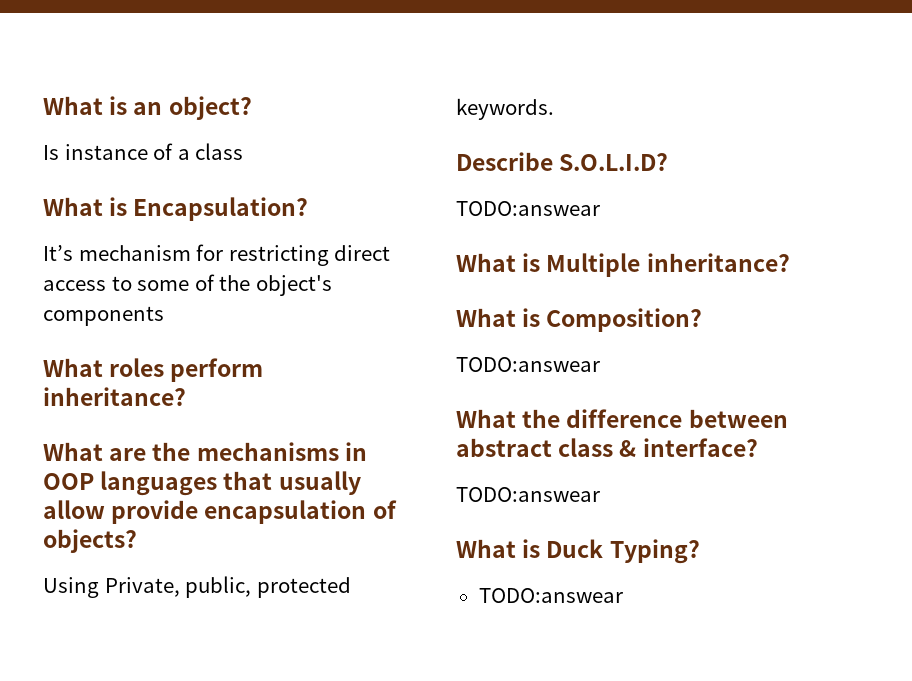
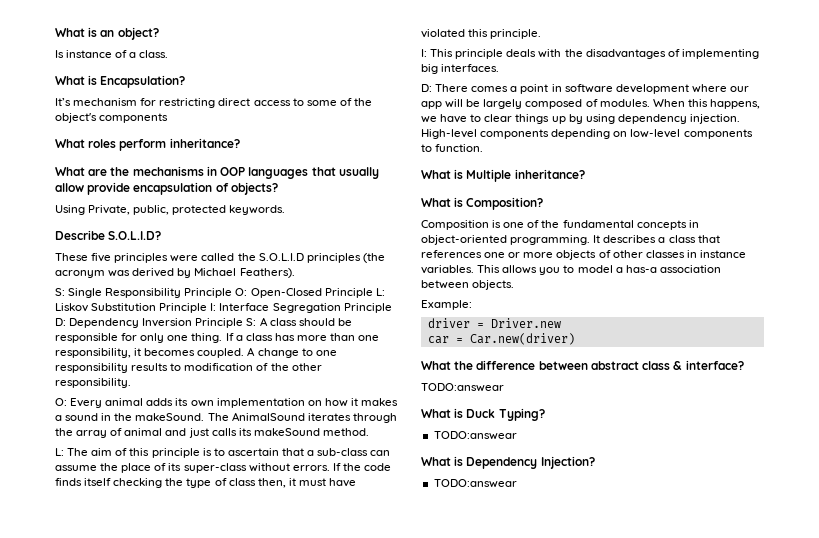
- Is instance of a class
+ Is instance of a class.
  Describe S.O.L.I.D?
- TODO:answear
+ These five principles were called the S.O.L.I.D principles (the acronym was derived by Michael Feathers).
+ S: Single Responsibility Principle O: Open-Closed Principle L: Liskov Substitution Principle I: Interface Segregation Principle D: Dependency Inversion Principle S: A class should be responsible for only one thing. If a class has more than one responsibility, it becomes coupled. A change to one responsibility results to modification of the other responsibility.
+ O: Every animal adds its own implementation on how it makes a sound in the makeSound. The AnimalSound iterates through the array of animal and just calls its makeSound method.
+ L: The aim of this principle is to ascertain that a sub-class can assume the place of its super-class without errors. If the code finds itself checking the type of class then, it must have violated this principle.
+ I: This principle deals with the disadvantages of implementing big interfaces.
+ D: There comes a point in software development where our app will be largely composed of modules. When this happens, we have to clear things up by using dependency injection. High-level components depending on low-level components to function.
  What is Composition?
- TODO:answear
+ Composition is one of the fundamental concepts in object-oriented programming. It describes a class that references one or more objects of other classes in instance variables. This allows you to model a has-a association between objects.
+ Example:
+ driver = Driver.new
+ car = Car.new(driver)
+ What is Dependency Injection?
+ TODO:answear

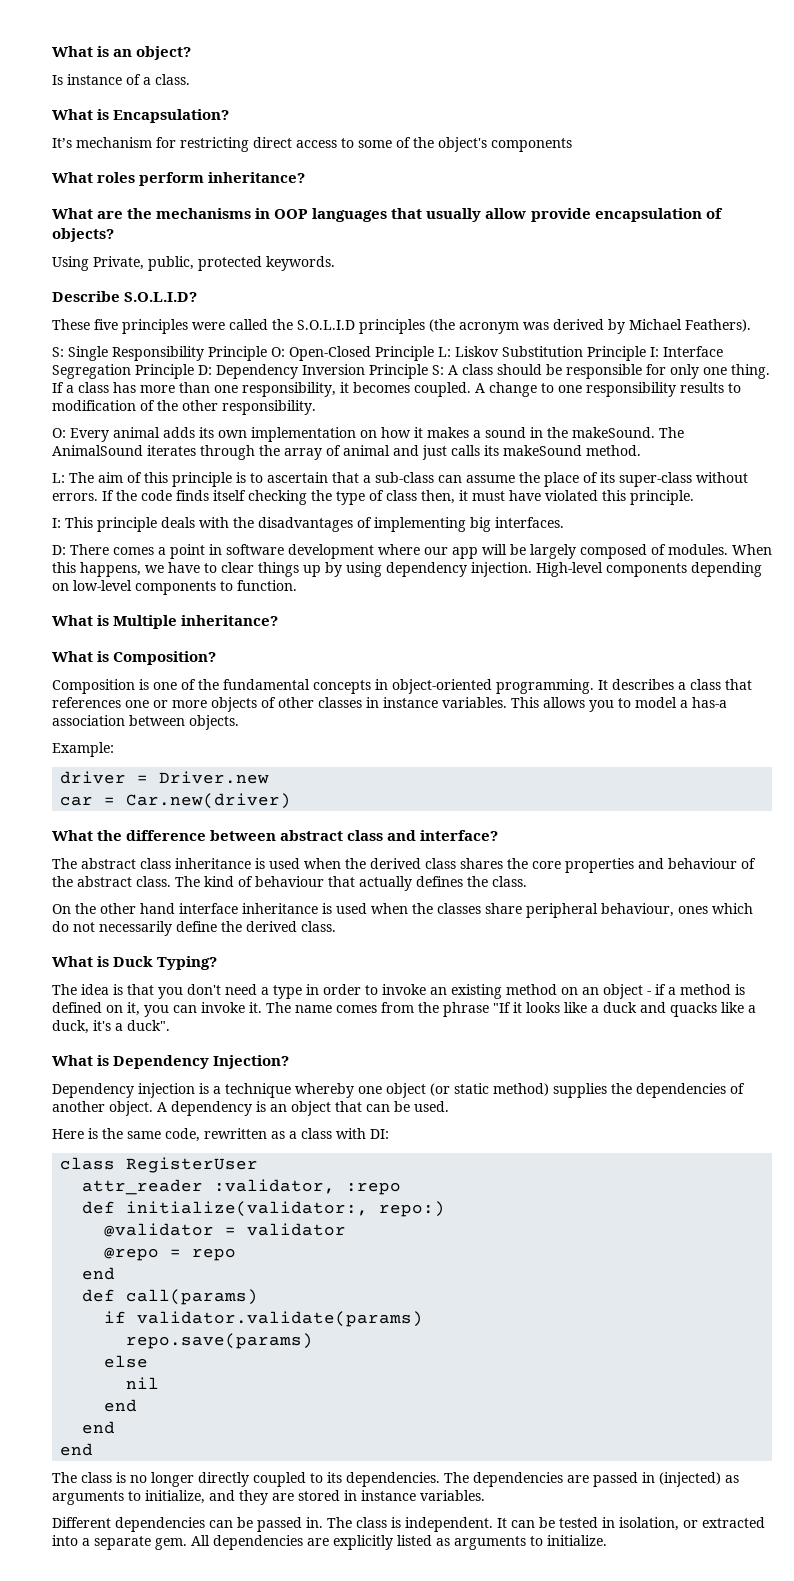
- What the difference between abstract class & interface?
- TODO:answear
+ What the difference between abstract class and interface?
+ The abstract class inheritance is used when the derived class shares the core properties and behaviour of the abstract class. The kind of behaviour that actually defines the class.
+ On the other hand interface inheritance is used when the classes share peripheral behaviour, ones which do not necessarily define the derived class.
  What is Duck Typing?
- TODO:answear
+ The idea is that you don't need a type in order to invoke an existing method on an object - if a method is defined on it, you can invoke it. The name comes from the phrase "If it looks like a duck and quacks like a duck, it's a duck".
  What is Dependency Injection?
- TODO:answear
+ Dependency injection is a technique whereby one object (or static method) supplies the dependencies of another object. A dependency is an object that can be used.
+ Here is the same code, rewritten as a class with DI:
+ class RegisterUser
+ attr_reader :validator, :repo
+ def initialize(validator:, repo:)
+ @validator = validator
+ @repo = repo
+ end
+ def call(params)
+ if validator.validate(params)
+ repo.save(params)
+ else
+ nil
+ end
+ end
+ end
+ The class is no longer directly coupled to its dependencies. The dependencies are passed in (injected) as arguments to initialize, and they are stored in instance variables.
+ Different dependencies can be passed in. The class is independent. It can be tested in isolation, or extracted into a separate gem. All dependencies are explicitly listed as arguments to initialize.

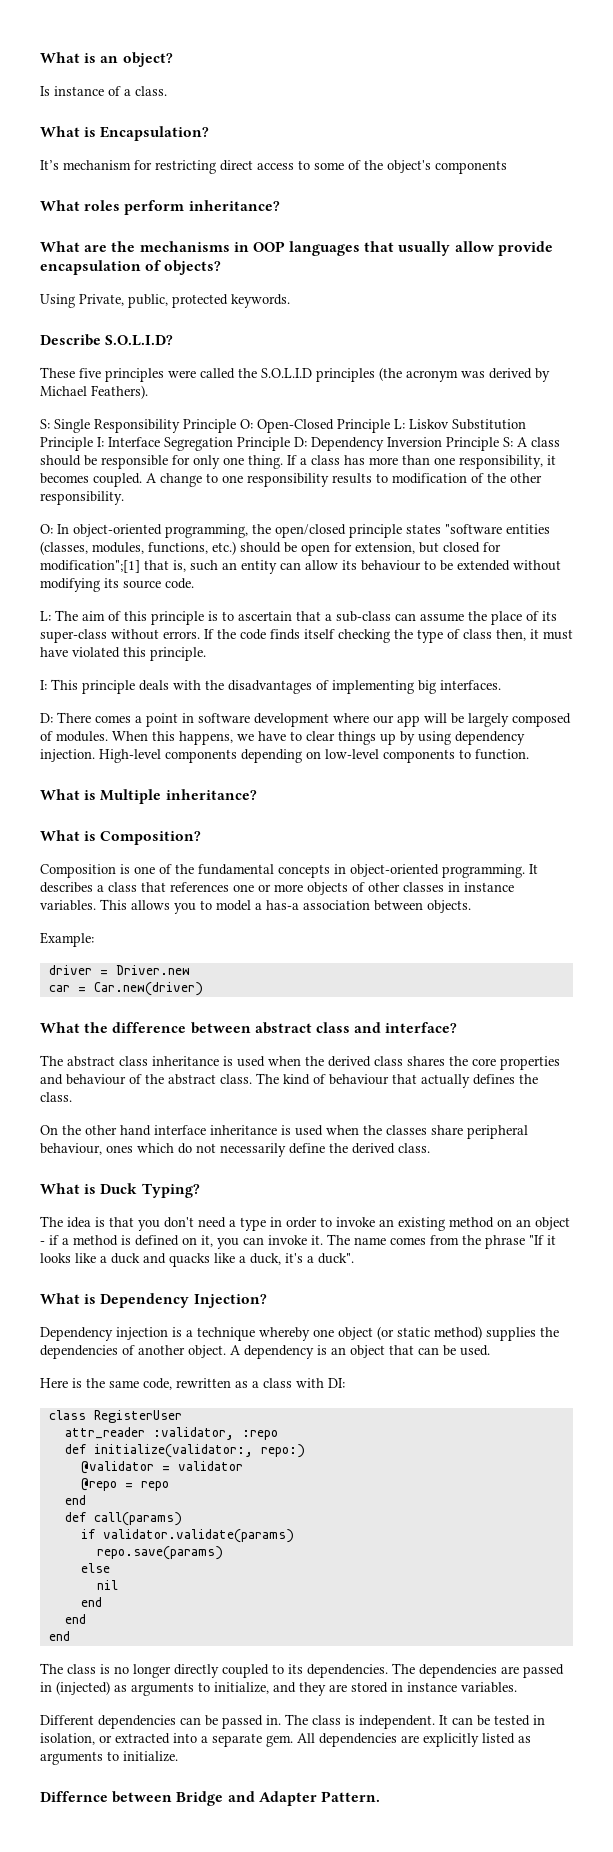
- O: Every animal adds its own implementation on how it makes a sound in the makeSound. The AnimalSound iterates through the array of animal and just calls its makeSound method.
+ O: In object-oriented programming, the open/closed principle states "software entities (classes, modules, functions, etc.) should be open for extension, but closed for modification";[1] that is, such an entity can allow its behaviour to be extended without modifying its source code.
+ Differnce between Bridge and Adapter Pattern.

